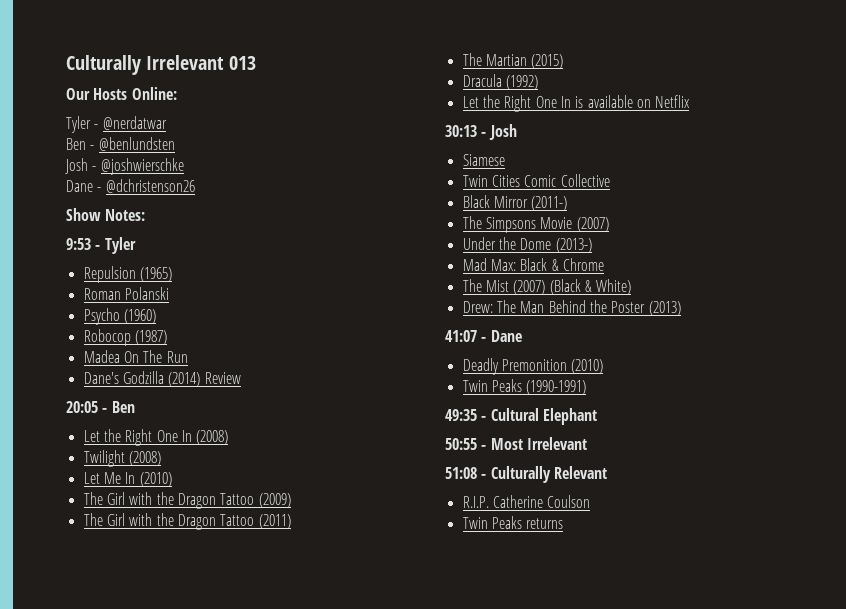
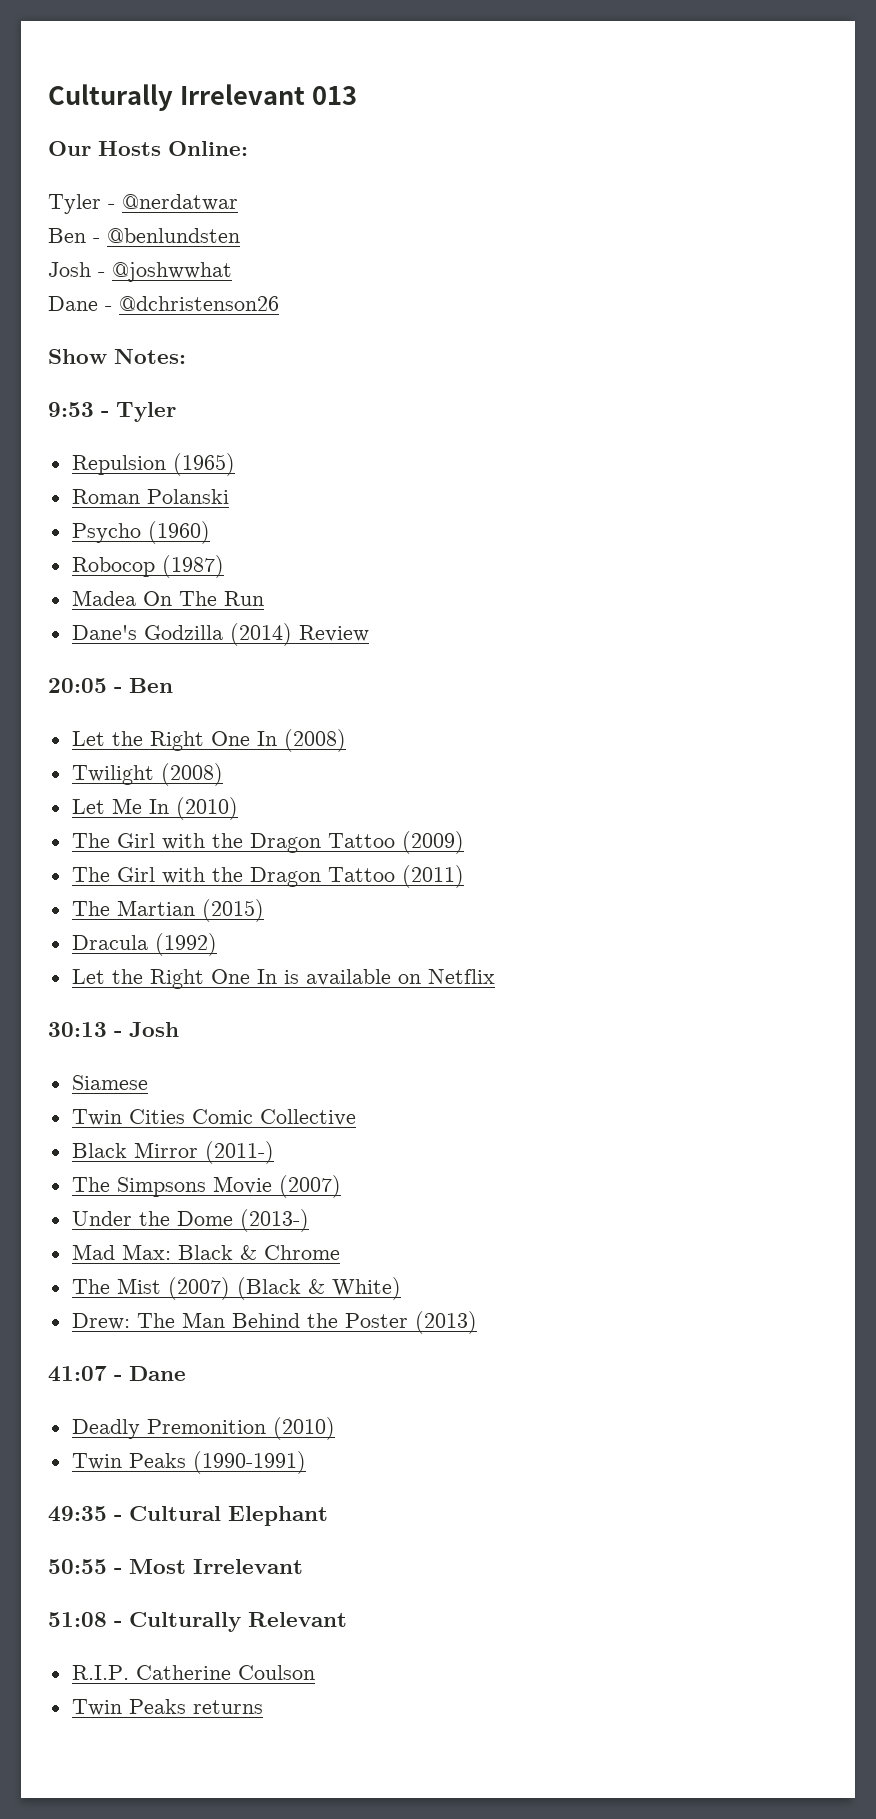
- Josh - @joshwierschke
+ Josh - @joshwwhat

